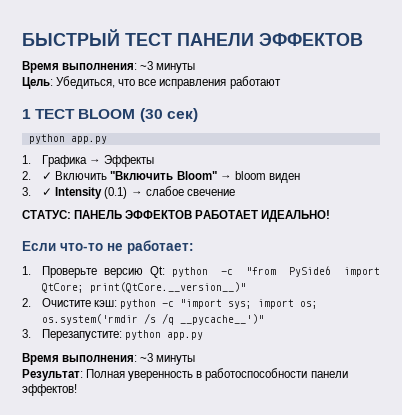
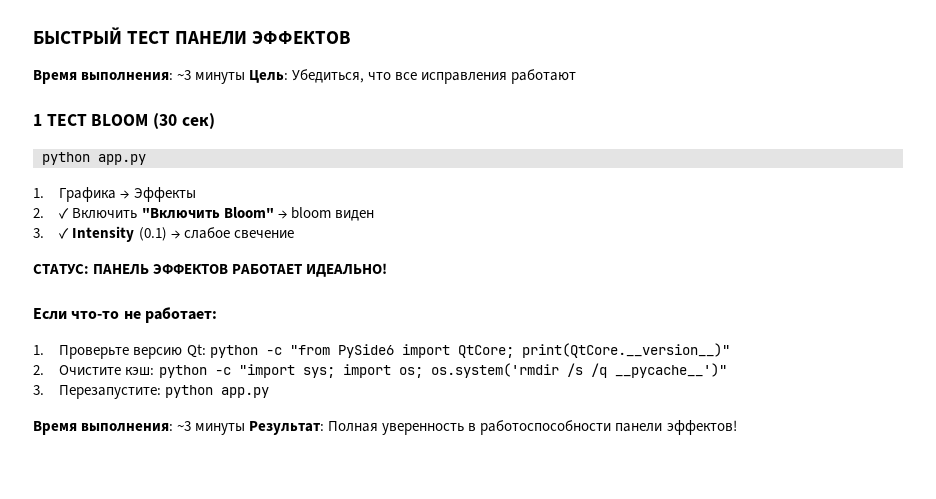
  БЫСТРЫЙ ТЕСТ ПАНЕЛИ ЭФФЕКТОВ
- Время выполнения: ~3 минуты
- Цель: Убедиться, что все исправления работают
+ Время выполнения: ~3 минуты Цель: Убедиться, что все исправления работают
  3. Перезапустите: python app.py
- Время выполнения: ~3 минуты
- Результат: Полная уверенность в работоспособности панели эффектов!
+ Время выполнения: ~3 минуты Результат: Полная уверенность в работоспособности панели эффектов!

